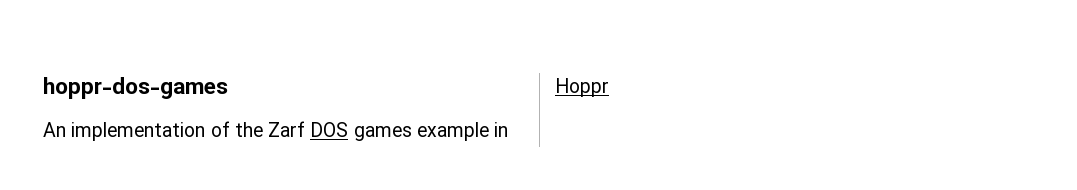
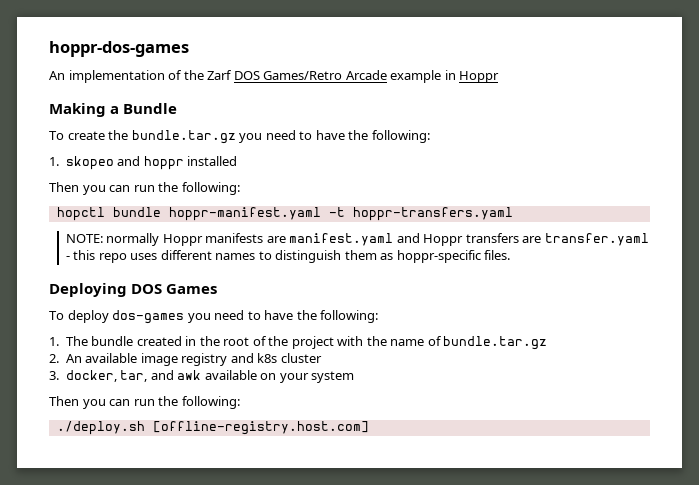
- An implementation of the Zarf DOS games example in Hoppr
+ An implementation of the Zarf DOS Games/Retro Arcade example in Hoppr
+ Making a Bundle
+ To create the bundle.tar.gz you need to have the following:
+ 1. skopeo and hoppr installed
+ Then you can run the following:
+ hopctl bundle hoppr-manifest.yaml -t hoppr-transfers.yaml
+ NOTE: normally Hoppr manifests are manifest.yaml and Hoppr transfers are transfer.yaml - this repo uses different names to distinguish them as hoppr-specific files.
+ Deploying DOS Games
+ To deploy dos-games you need to have the following:
+ 1. The bundle created in the root of the project with the name of bundle.tar.gz
+ 2. An available image registry and k8s cluster
+ 3. docker, tar, and awk available on your system
+ Then you can run the following:
+ ./deploy.sh [offline-registry.host.com]

